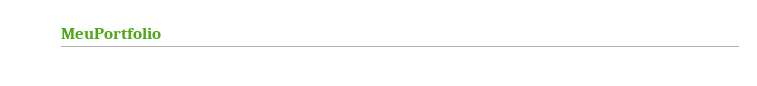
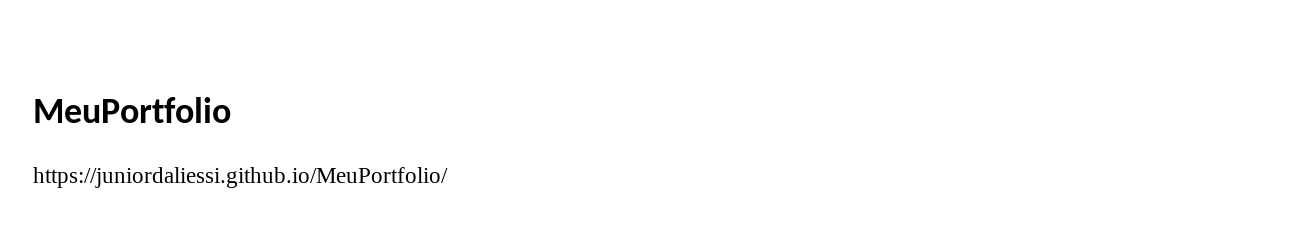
+ https://juniordaliessi.github.io/MeuPortfolio/

